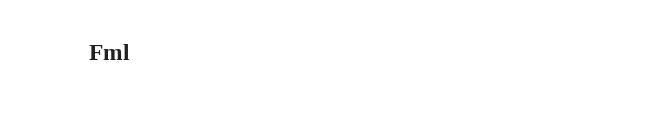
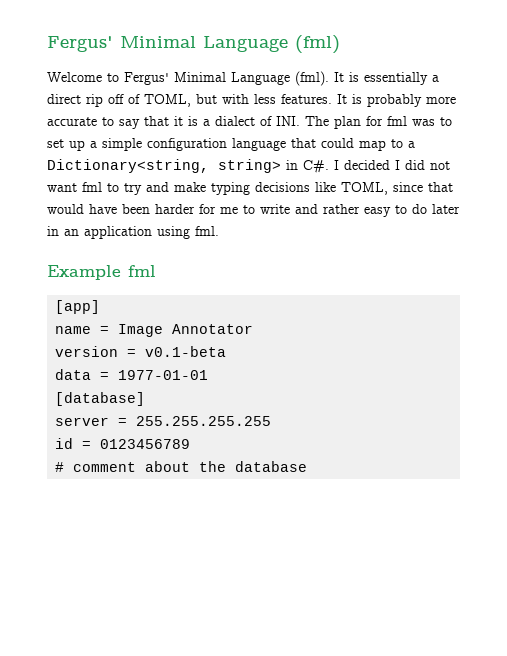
- Fml
+ Fergus' Minimal Language (fml)
+ Welcome to Fergus' Minimal Language (fml). It is essentially a direct rip off of TOML, but with less features. It is probably more accurate to say that it is a dialect of INI. The plan for fml was to set up a simple configuration language that could map to a Dictionary<string, string> in C#. I decided I did not want fml to try and make typing decisions like TOML, since that would have been harder for me to write and rather easy to do later in an application using fml.
+ Example fml
+ [app]
+ name = Image Annotator
+ version = v0.1-beta
+ data = 1977-01-01
+ [database]
+ server = 255.255.255.255
+ id = 0123456789
+ # comment about the database

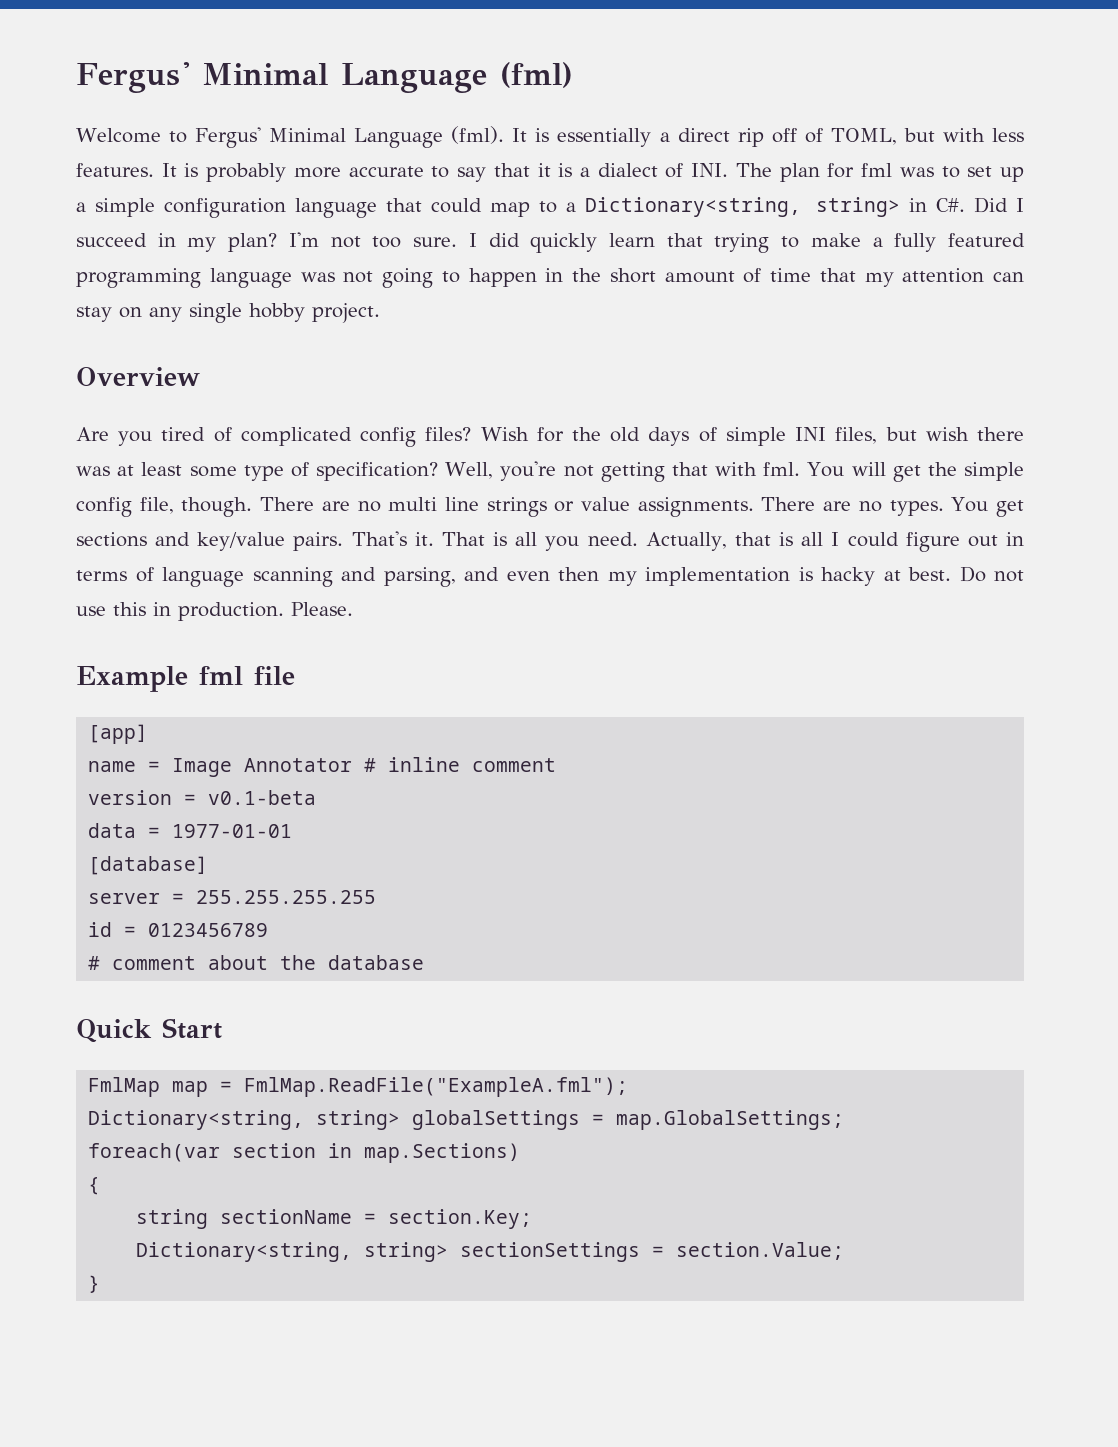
- It is probably more accurate to say that it is a dialect of INI. The plan for fml was to set up a simple configuration language that could map to a Dictionary<string, string> in C#. I decided I did not want fml to try and make typing decisions like TOML, since that would have been harder for me to write and rather easy to do later in an application using fml.
+ It is probably more accurate to say that it is a dialect of INI. The plan for fml was to set up a simple configuration language that could map to a Dictionary<string, string> in C#. Did I succeed in my plan? I'm not too sure. I did quickly learn that trying to make a fully featured programming language was not going to happen in the short amount of time that my attention can stay on any single hobby project.
+ Overview
+ Are you tired of complicated config files? Wish for the old days of simple INI files, but wish there was at least some type of specification? Well, you're not getting that with fml. You will get the simple config file, though. There are no multi line strings or value assignments. There are no types. You get sections and key/value pairs. That's it. That is all you need. Actually, that is all I could figure out in terms of language scanning and parsing, and even then my implementation is hacky at best. Do not use this in production. Please.
- Example fml
+ Example fml file
- name = Image Annotator
+ name = Image Annotator # inline comment
+ Quick Start
+ FmlMap map = FmlMap.ReadFile("ExampleA.fml");
+ Dictionary<string, string> globalSettings = map.GlobalSettings;
+ foreach(var section in map.Sections)
+ {
+ string sectionName = section.Key;
+ Dictionary<string, string> sectionSettings = section.Value;
+ }

